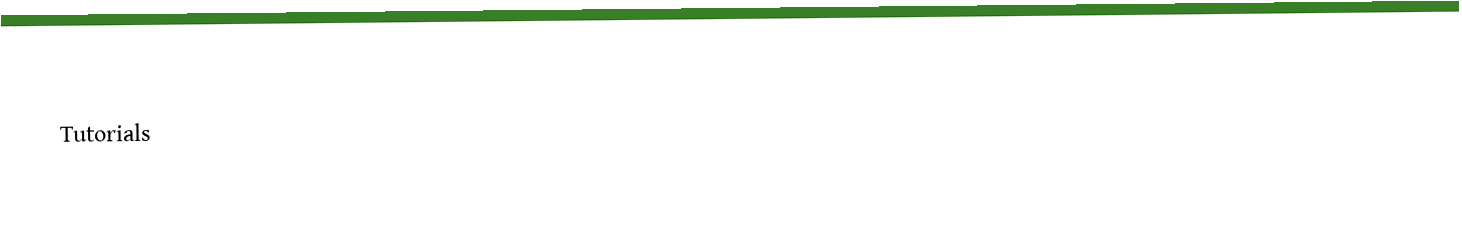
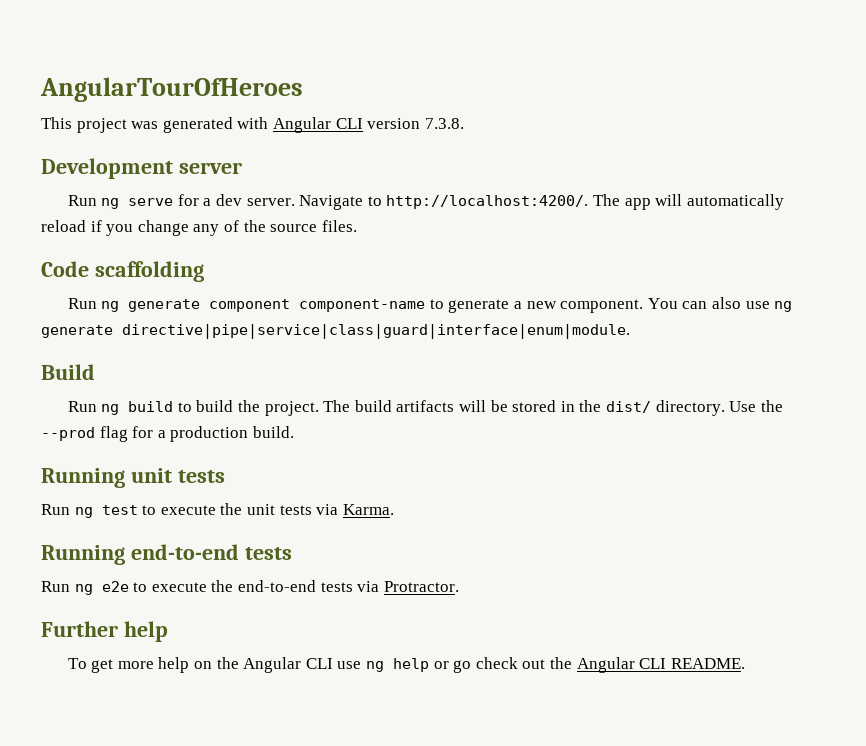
- Tutorials
+ AngularTourOfHeroes
+ This project was generated with Angular CLI version 7.3.8.
+ Development server
+ Run ng serve for a dev server. Navigate to http://localhost:4200/. The app will automatically reload if you change any of the source files.
+ Code scaffolding
+ Run ng generate component component-name to generate a new component. You can also use ng generate directive|pipe|service|class|guard|interface|enum|module.
+ Build
+ Run ng build to build the project. The build artifacts will be stored in the dist/ directory. Use the --prod flag for a production build.
+ Running unit tests
+ Run ng test to execute the unit tests via Karma.
+ Running end-to-end tests
+ Run ng e2e to execute the end-to-end tests via Protractor.
+ Further help
+ To get more help on the Angular CLI use ng help or go check out the Angular CLI README.

